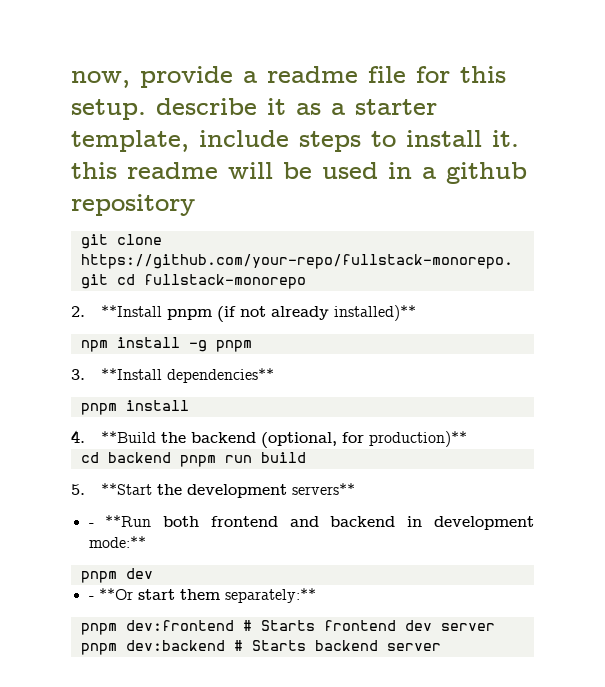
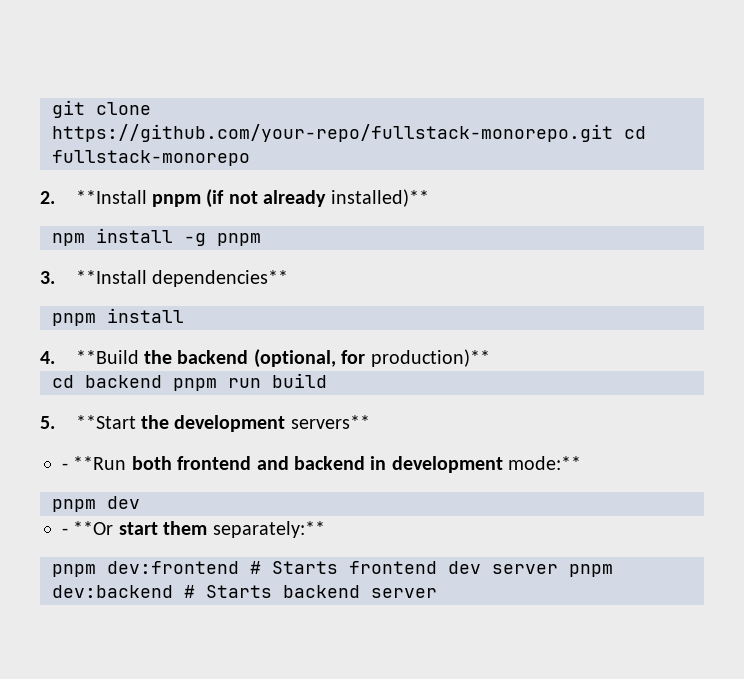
- now, provide a readme file for this setup. describe it as a starter template, include steps to install it. this readme will be used in a github repository

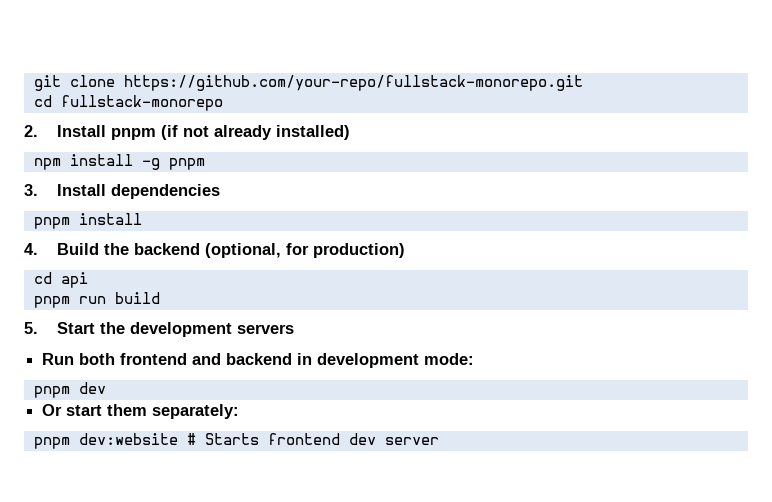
- git clone https://github.com/your-repo/fullstack-monorepo.git cd fullstack-monorepo
+ git clone https://github.com/your-repo/fullstack-monorepo.git
+ cd fullstack-monorepo
- 2. **Install pnpm (if not already installed)**
+ 2. Install pnpm (if not already installed)
- 3. **Install dependencies**
+ 3. Install dependencies
- 4. **Build the backend (optional, for production)**
- cd backend pnpm run build
+ 4. Build the backend (optional, for production)
+ cd api
+ pnpm run build
- 5. **Start the development servers**
- - **Run both frontend and backend in development mode:**
+ 5. Start the development servers
+ Run both frontend and backend in development mode:
- - **Or start them separately:**
- pnpm dev:frontend # Starts frontend dev server pnpm dev:backend # Starts backend server
+ Or start them separately:
+ pnpm dev:website # Starts frontend dev server

